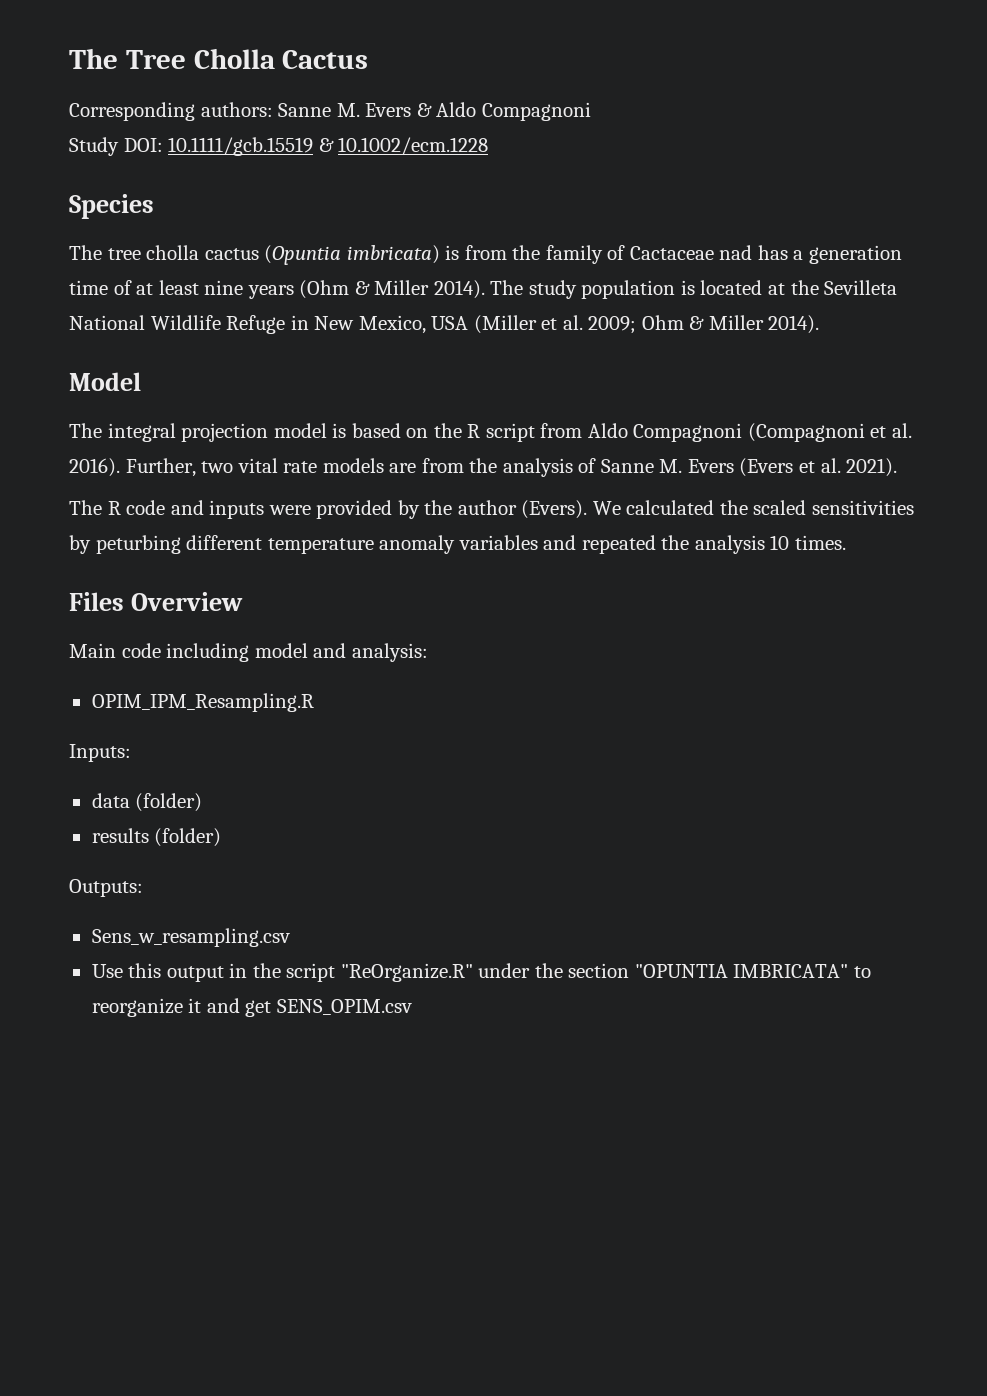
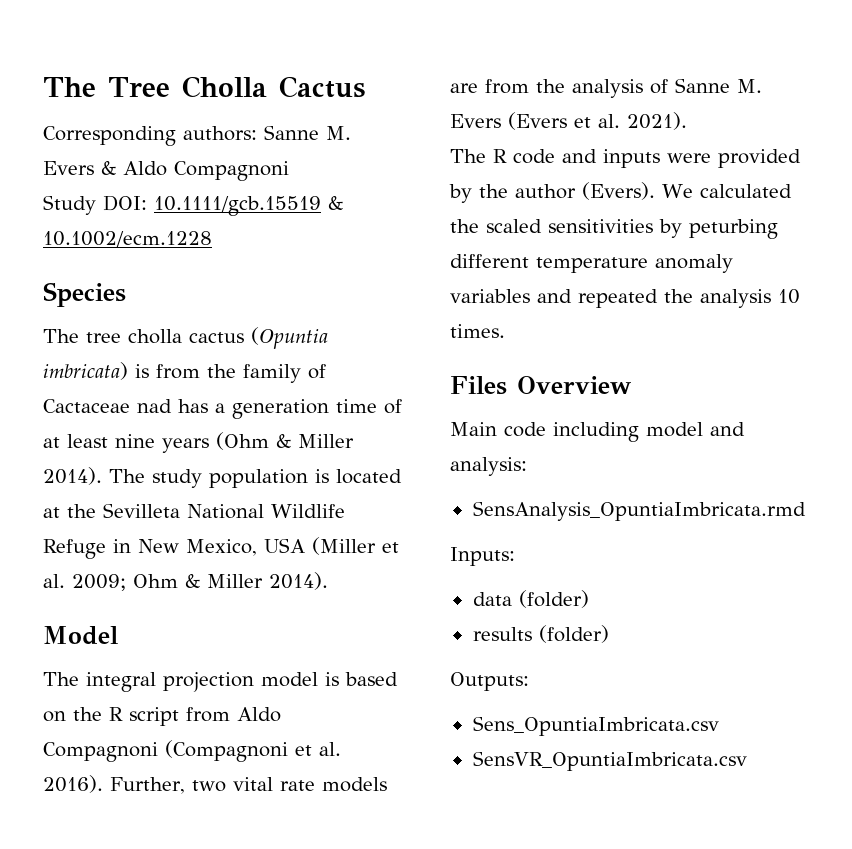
- OPIM_IPM_Resampling.R
+ SensAnalysis_OpuntiaImbricata.rmd
- Sens_w_resampling.csv
- Use this output in the script "ReOrganize.R" under the section "OPUNTIA IMBRICATA" to reorganize it and get SENS_OPIM.csv
+ Sens_OpuntiaImbricata.csv
+ SensVR_OpuntiaImbricata.csv

